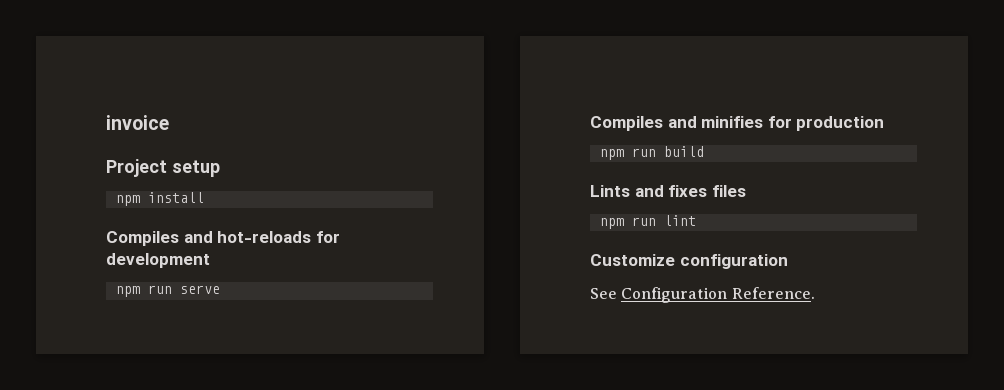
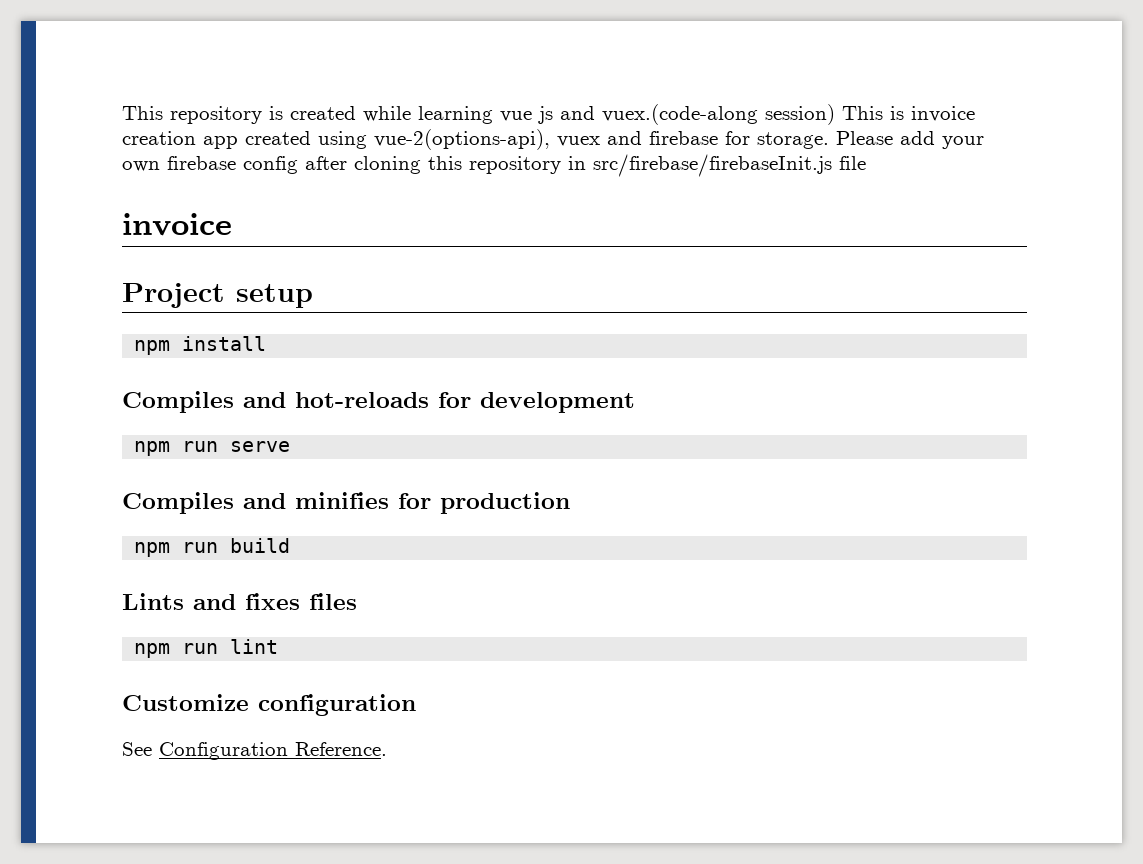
+ This repository is created while learning vue js and vuex.(code-along session) This is invoice creation app created using vue-2(options-api), vuex and firebase for storage. Please add your own firebase config after cloning this repository in src/firebase/firebaseInit.js file

